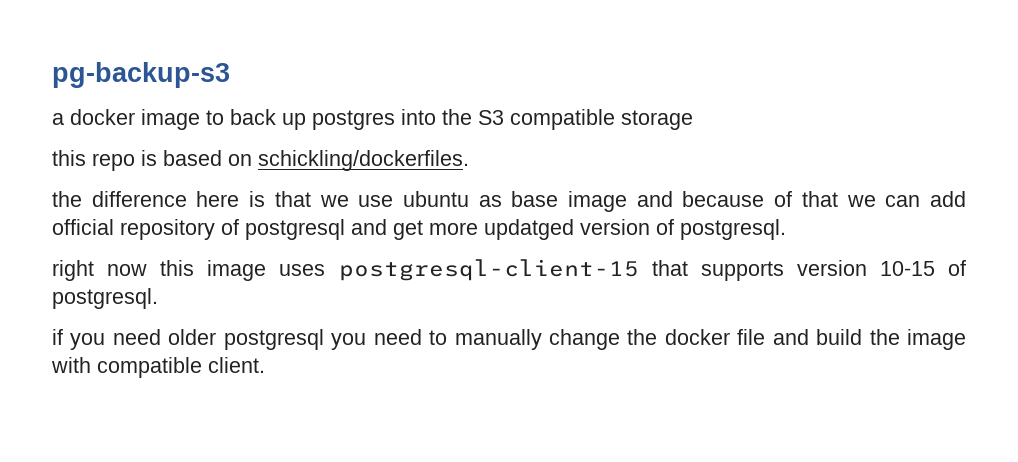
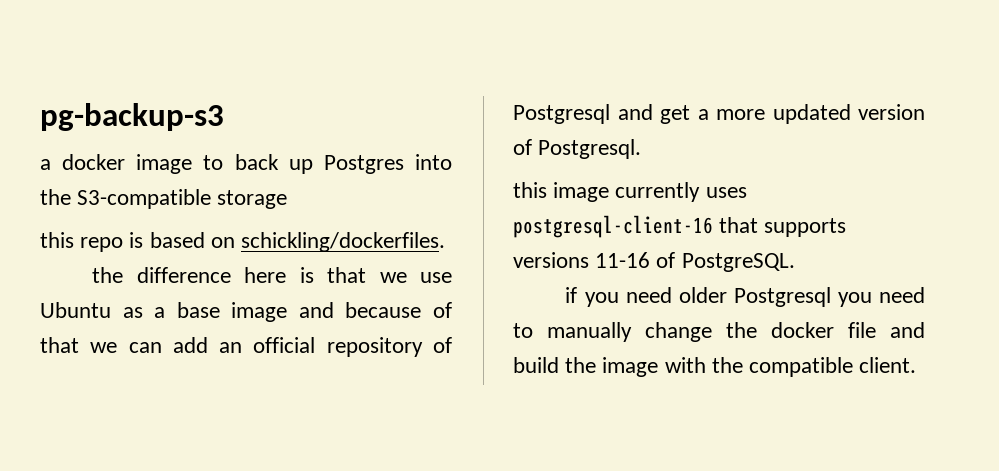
- a docker image to back up postgres into the S3 compatible storage
+ a docker image to back up Postgres into the S3-compatible storage
- the difference here is that we use ubuntu as base image and because of that we can add official repository of postgresql and get more updatged version of postgresql.
- right now this image uses postgresql-client-15 that supports version 10-15 of postgresql.
+ the difference here is that we use Ubuntu as a base image and because of that we can add an official repository of Postgresql and get a more updated version of Postgresql.
+ this image currently uses postgresql-client-16 that supports versions 11-16 of PostgreSQL.
- if you need older postgresql you need to manually change the docker file and build the image with compatible client.
+ if you need older Postgresql you need to manually change the docker file and build the image with the compatible client.

